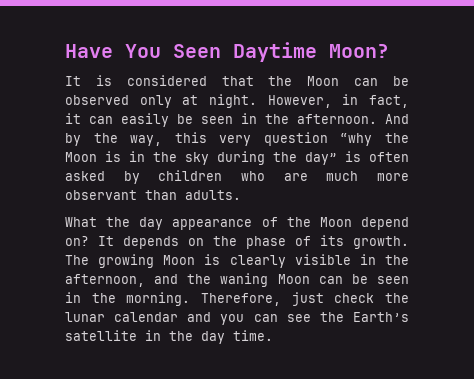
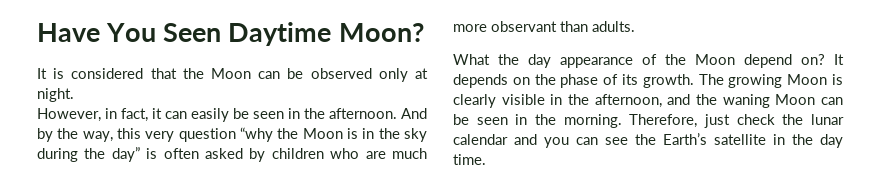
- It is considered that the Moon can be observed only at night. However, in fact, it can easily be seen in the afternoon.
+ It is considered that the Moon can be observed only at night.
+ However, in fact, it can easily be seen in the afternoon.

